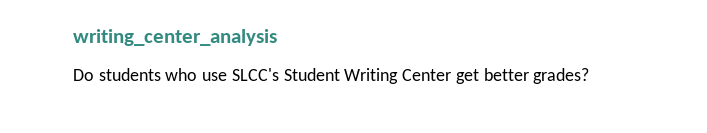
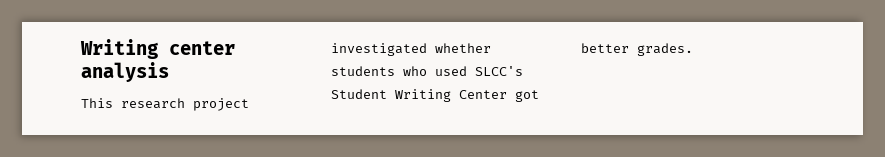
- writing_center_analysis
- Do students who use SLCC's Student Writing Center get better grades?
+ Writing center analysis
+ This research project investigated whether students who used SLCC's Student Writing Center got better grades.

